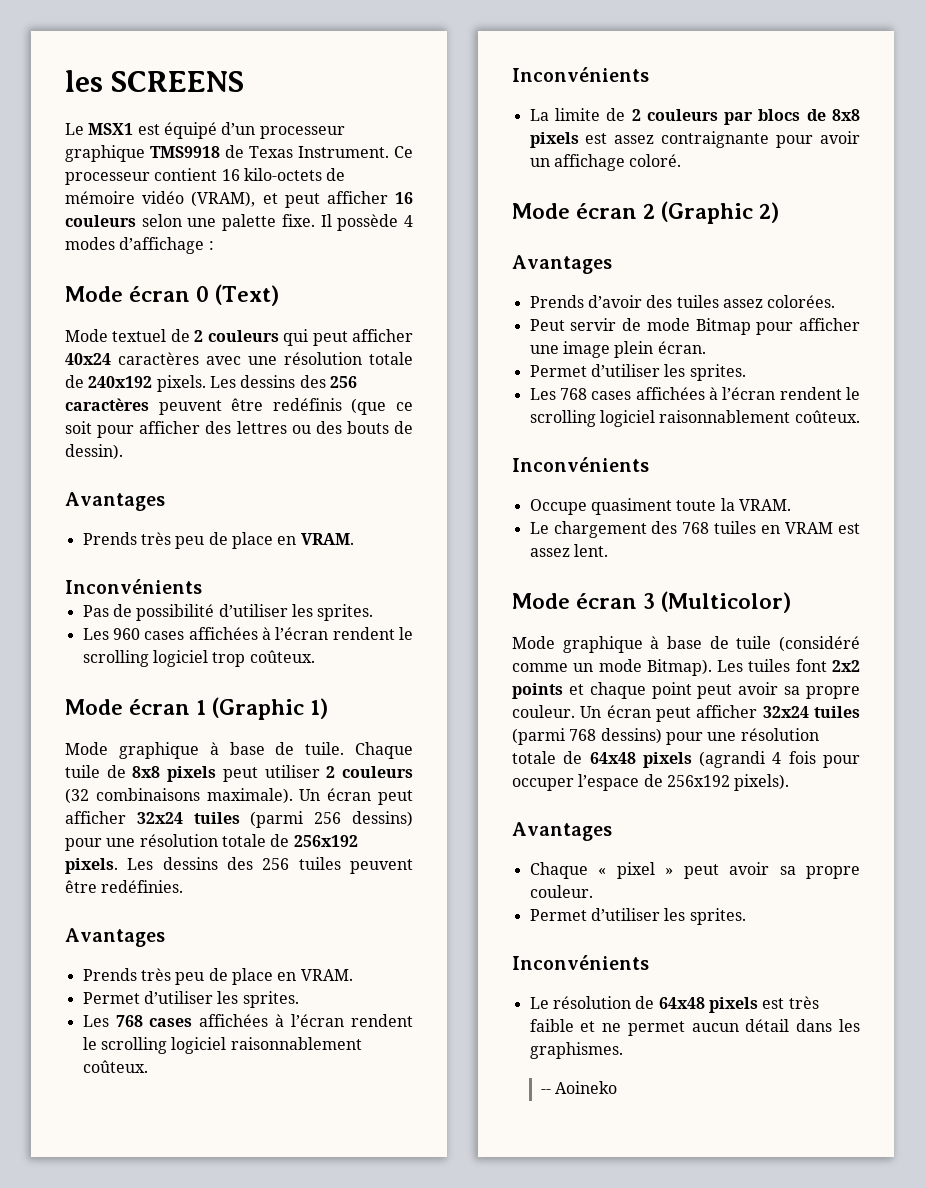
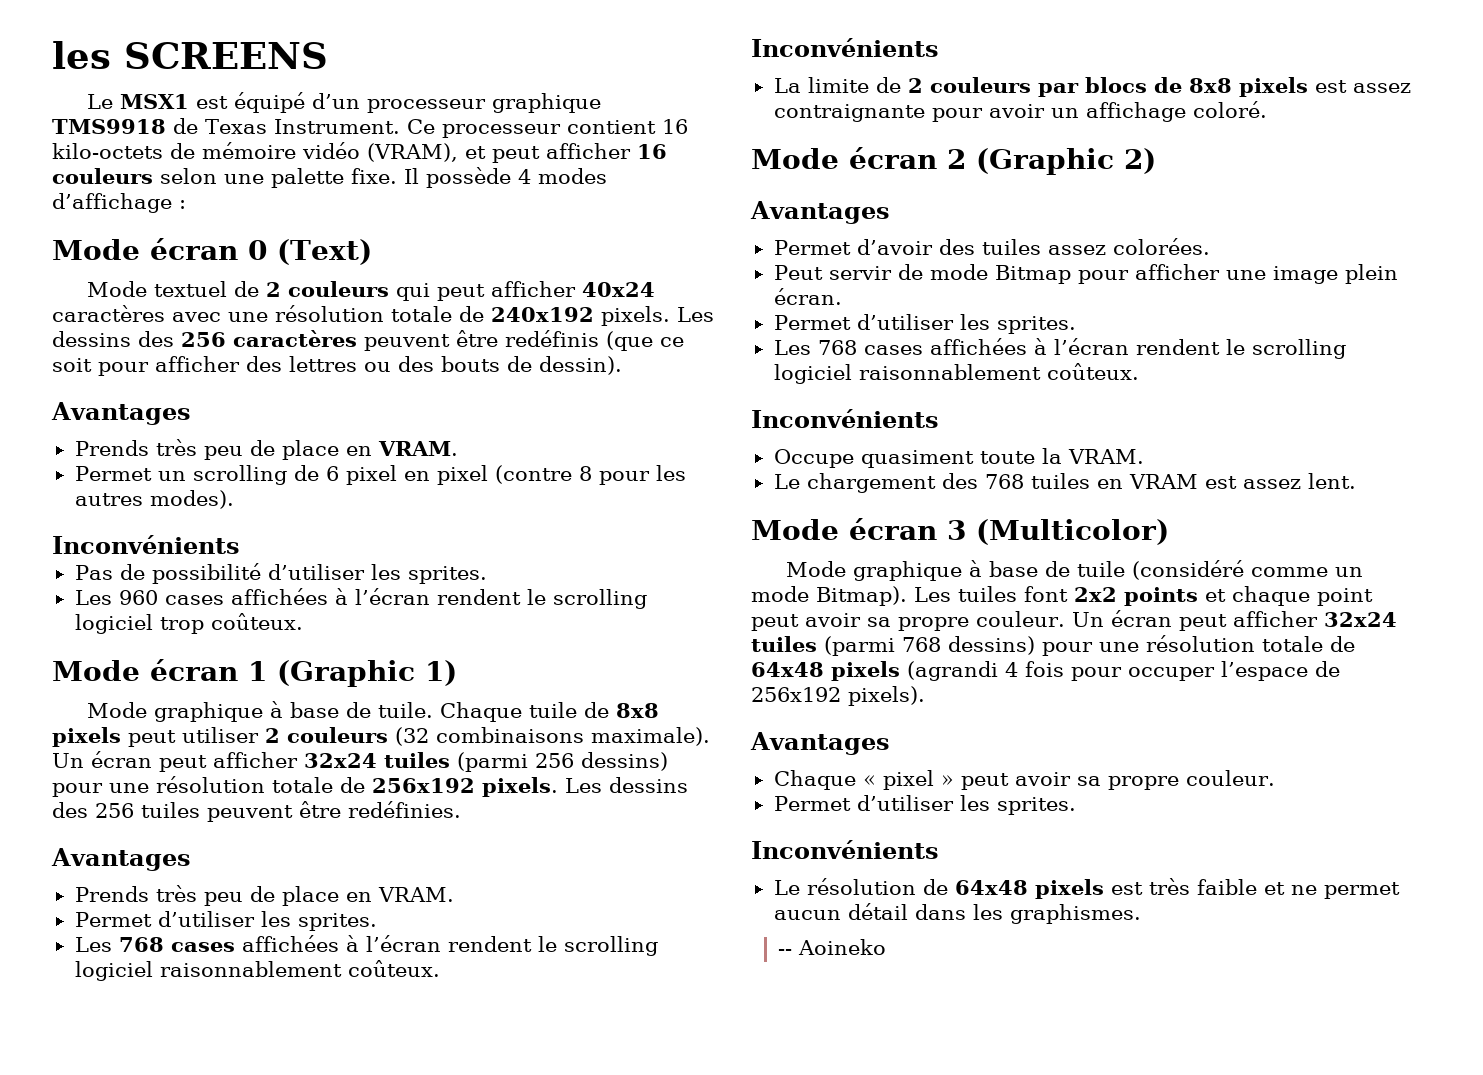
+ Permet un scrolling de 6 pixel en pixel (contre 8 pour les autres modes).
- Prends d’avoir des tuiles assez colorées.
+ Permet d’avoir des tuiles assez colorées.

